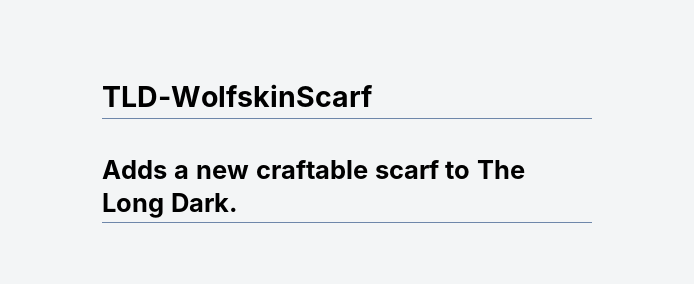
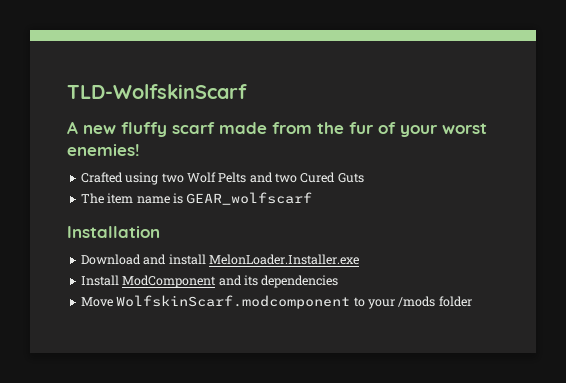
- Adds a new craftable scarf to The Long Dark.
+ A new fluffy scarf made from the fur of your worst enemies!
+ Crafted using two Wolf Pelts and two Cured Guts
+ The item name is GEAR_wolfscarf
+ Installation
+ Download and install MelonLoader.Installer.exe
+ Install ModComponent and its dependencies
+ Move WolfskinScarf.modcomponent to your /mods folder

